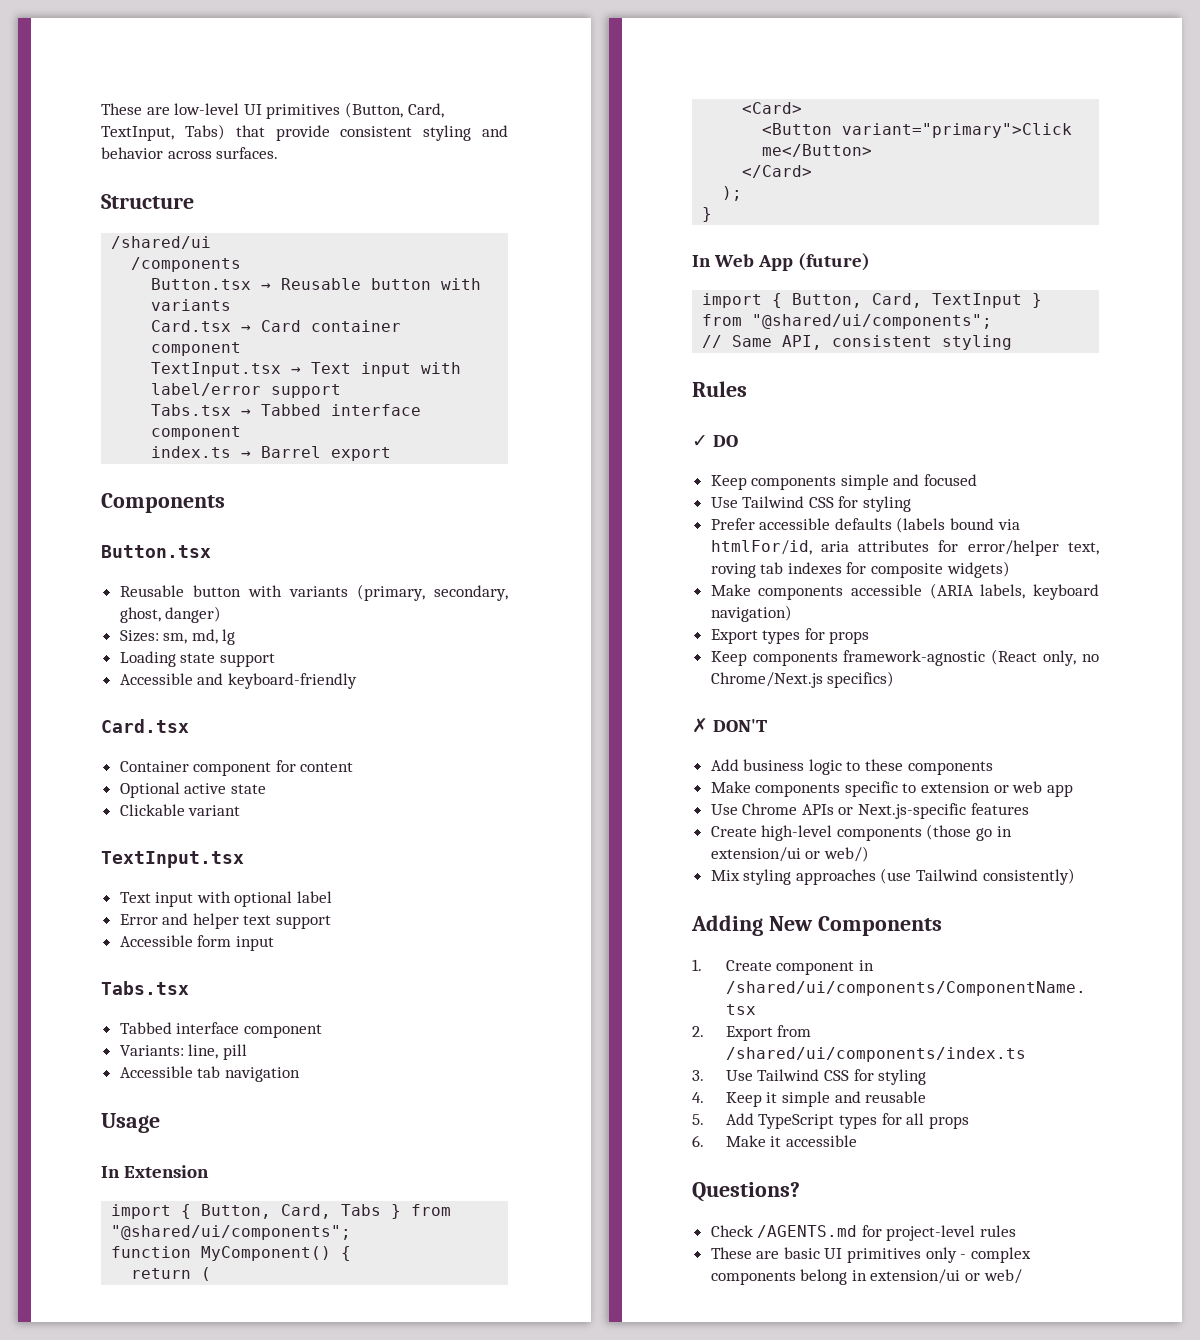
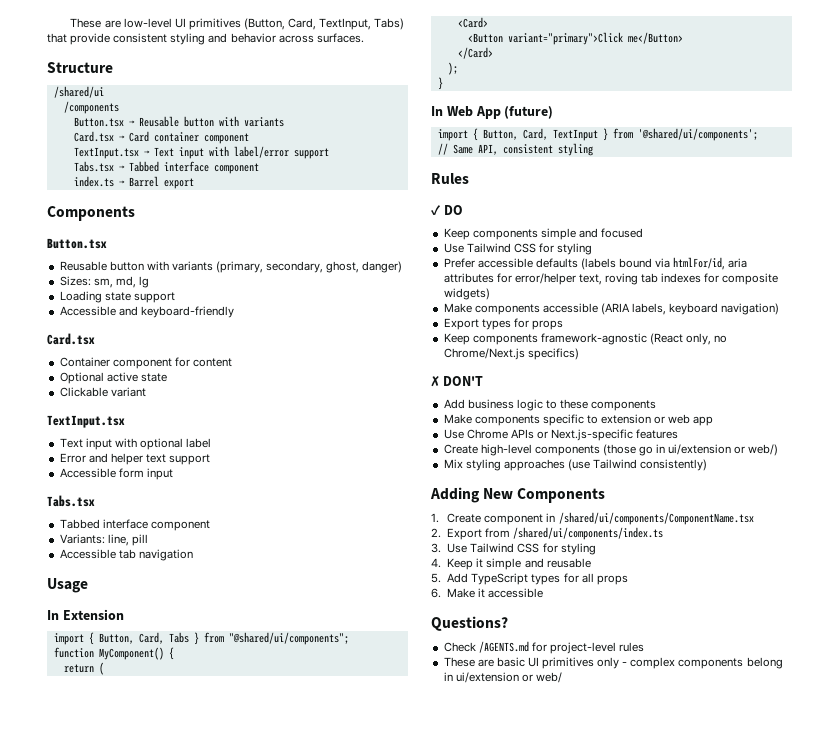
- import { Button, Card, TextInput } from "@shared/ui/components";
+ import { Button, Card, TextInput } from '@shared/ui/components';
- Create high-level components (those go in extension/ui or web/)
+ Create high-level components (those go in ui/extension or web/)
- These are basic UI primitives only - complex components belong in extension/ui or web/
+ These are basic UI primitives only - complex components belong in ui/extension or web/

